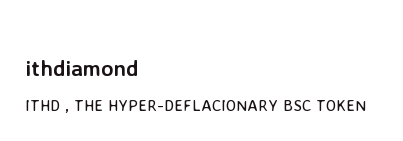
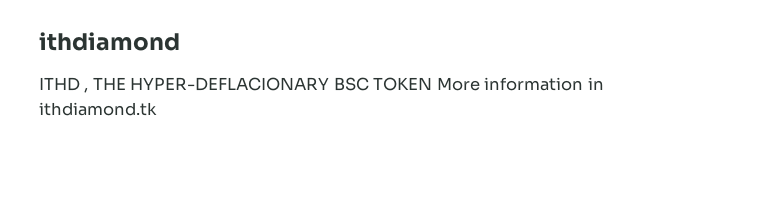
- ITHD , THE HYPER-DEFLACIONARY BSC TOKEN
+ ITHD , THE HYPER-DEFLACIONARY BSC TOKEN More information in ithdiamond.tk

